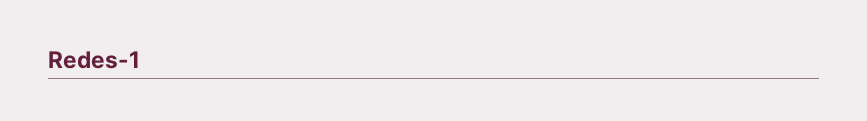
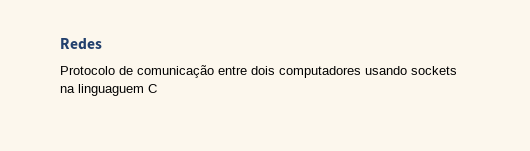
- Redes-1
+ Redes
+ Protocolo de comunicação entre dois computadores usando sockets na linguaguem C

